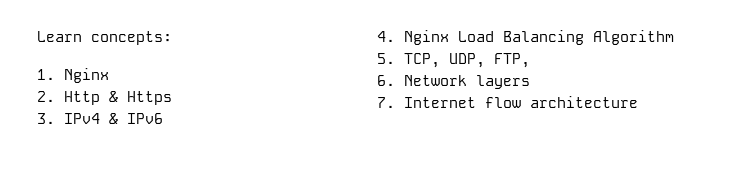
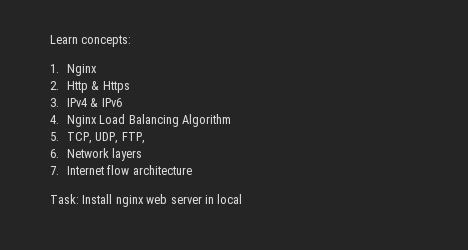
+ Task: Install nginx web server in local

